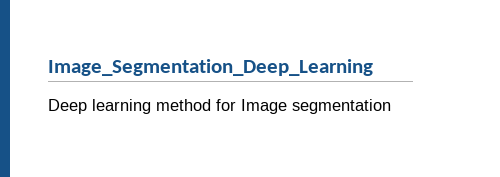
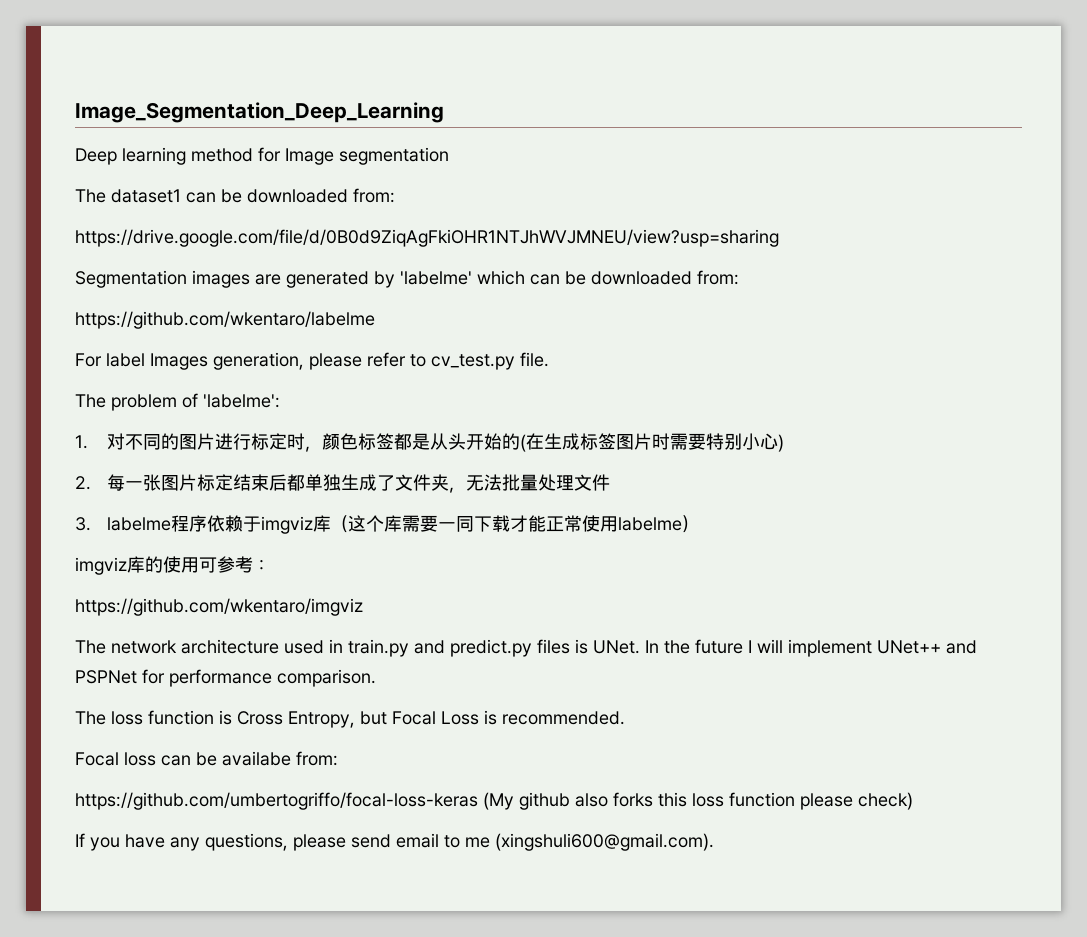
+ The dataset1 can be downloaded from:
+ https://drive.google.com/file/d/0B0d9ZiqAgFkiOHR1NTJhWVJMNEU/view?usp=sharing
+ Segmentation images are generated by 'labelme' which can be downloaded from:
+ https://github.com/wkentaro/labelme
+ For label Images generation, please refer to cv_test.py file.
+ The problem of 'labelme':
+ 1.对不同的图片进行标定时，颜色标签都是从头开始的(在生成标签图片时需要特别小心)
+ 2.每一张图片标定结束后都单独生成了文件夹，无法批量处理文件
+ 3. labelme程序依赖于imgviz库（这个库需要一同下载才能正常使用labelme）
+ imgviz库的使用可参考：
+ https://github.com/wkentaro/imgviz
+ The network architecture used in train.py and predict.py files is UNet. In the future I will implement UNet++ and PSPNet for performance comparison.
+ The loss function is Cross Entropy, but Focal Loss is recommended.
+ Focal loss can be availabe from:
+ https://github.com/umbertogriffo/focal-loss-keras (My github also forks this loss function please check)
+ If you have any questions, please send email to me (xingshuli600@gmail.com).

